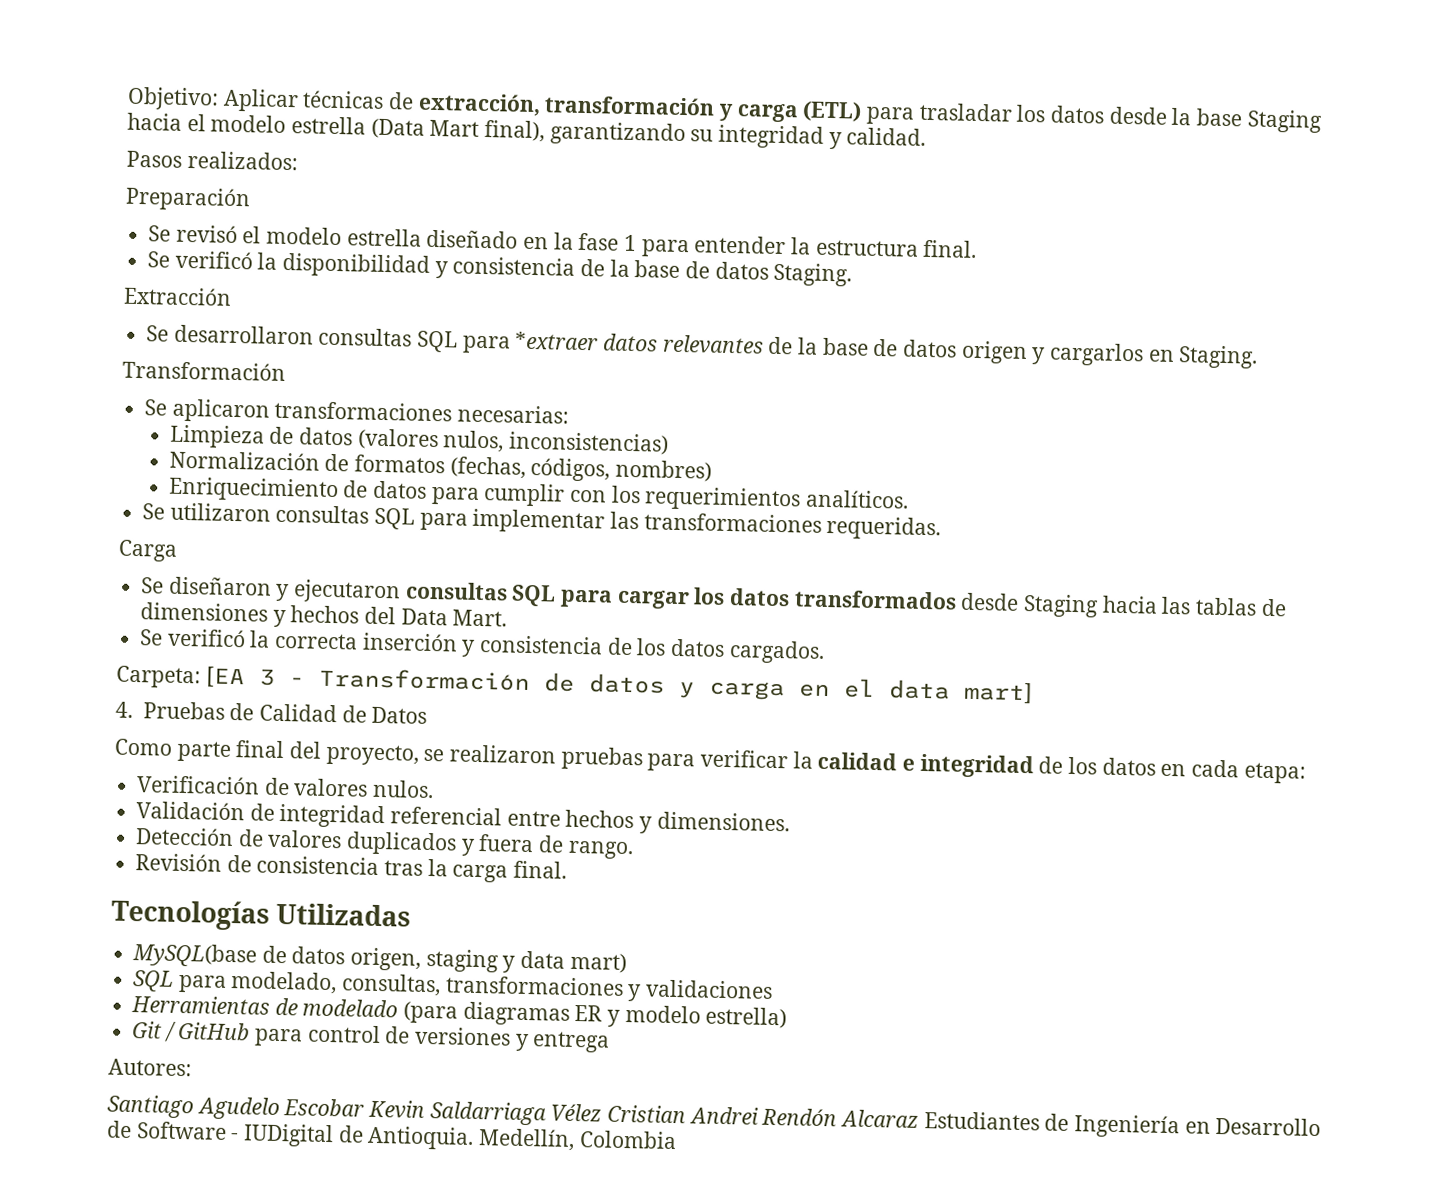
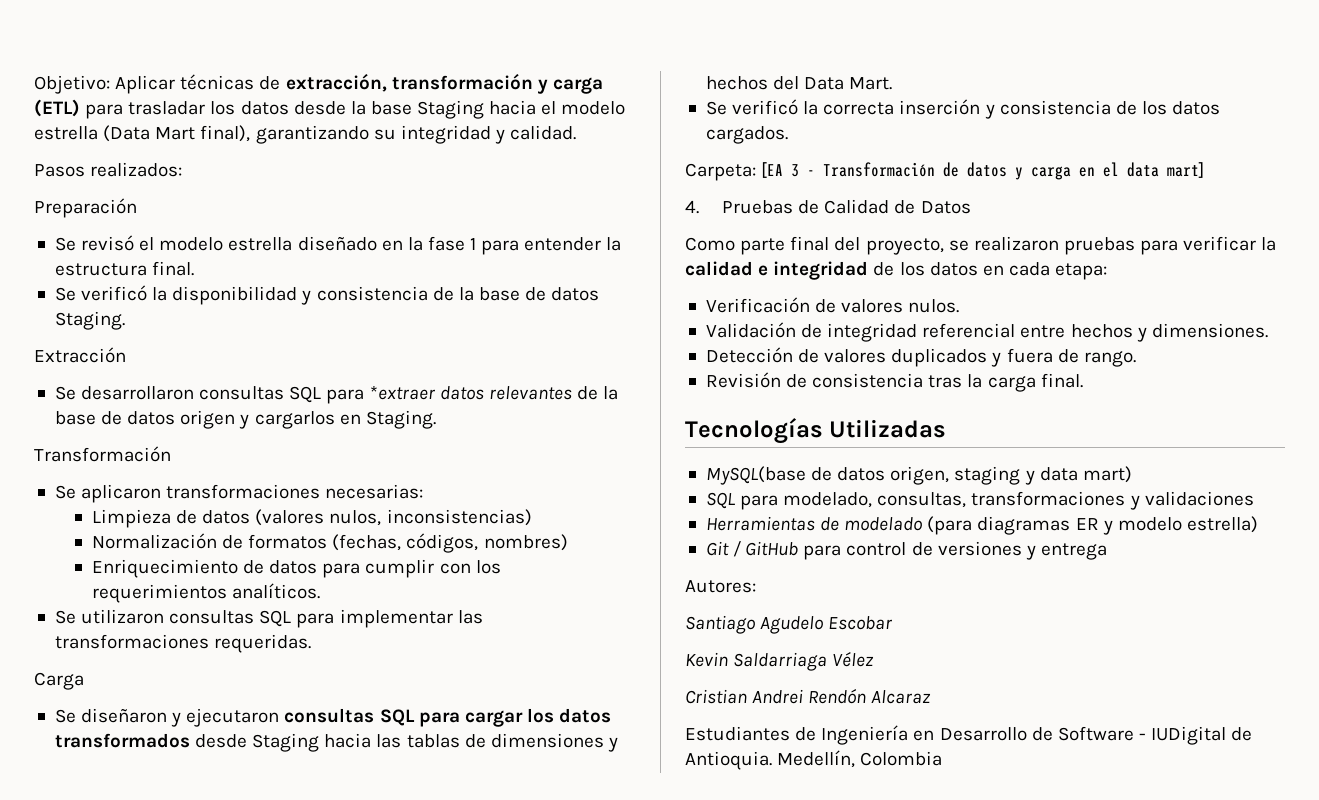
- Santiago Agudelo Escobar Kevin Saldarriaga Vélez Cristian Andrei Rendón Alcaraz Estudiantes de Ingeniería en Desarrollo de Software - IUDigital de Antioquia.
+ Santiago Agudelo Escobar
+ Kevin Saldarriaga Vélez
+ Cristian Andrei Rendón Alcaraz
+ Estudiantes de Ingeniería en Desarrollo de Software - IUDigital de Antioquia.

